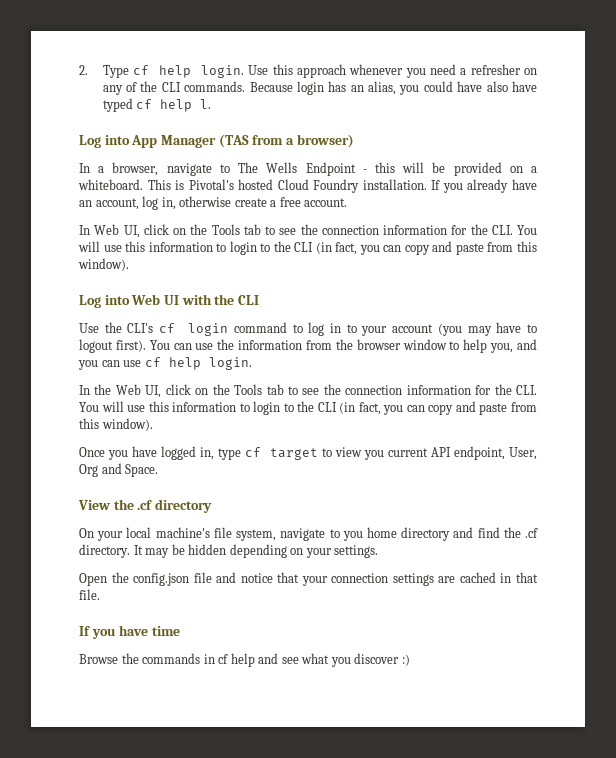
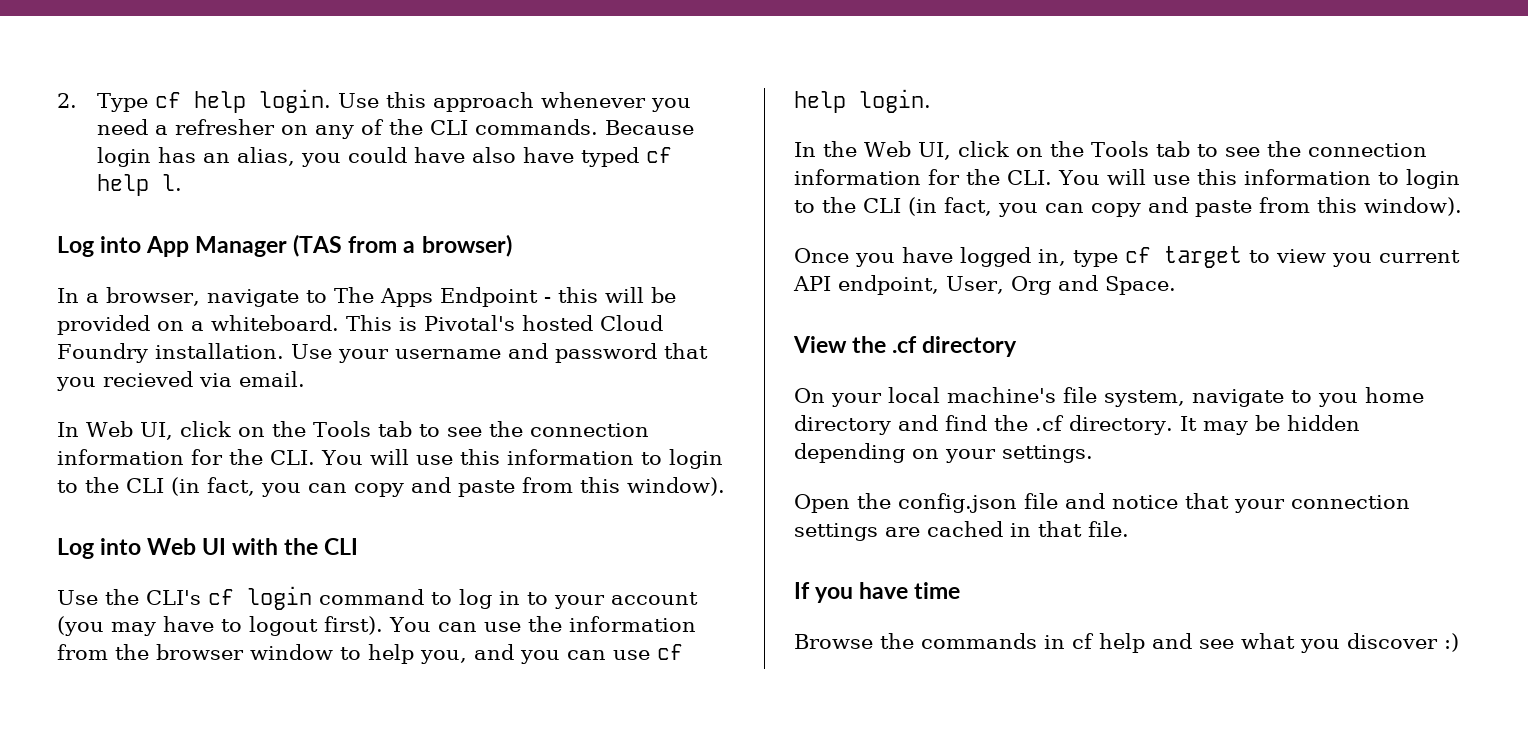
- In a browser, navigate to The Wells Endpoint - this will be provided on a whiteboard.
+ In a browser, navigate to The Apps Endpoint - this will be provided on a whiteboard.
- If you already have an account, log in, otherwise create a free account.
+ Use your username and password that you recieved via email.

